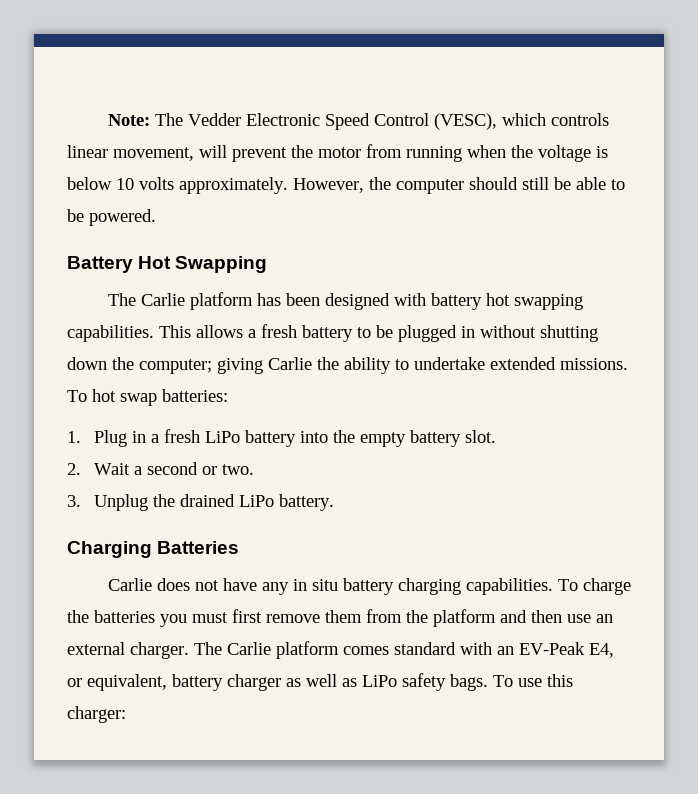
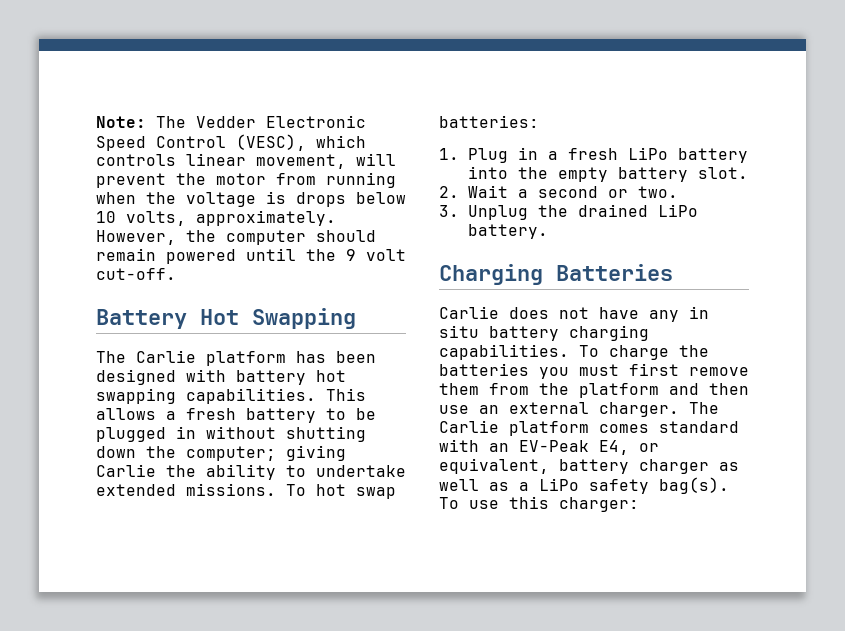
- Note: The Vedder Electronic Speed Control (VESC), which controls linear movement, will prevent the motor from running when the voltage is below 10 volts approximately.
+ Note: The Vedder Electronic Speed Control (VESC), which controls linear movement, will prevent the motor from running when the voltage is drops below 10 volts, approximately.
- However, the computer should still be able to be powered.
+ However, the computer should remain powered until the 9 volt cut-off.
- The Carlie platform comes standard with an EV-Peak E4, or equivalent, battery charger as well as LiPo safety bags.
+ The Carlie platform comes standard with an EV-Peak E4, or equivalent, battery charger as well as a LiPo safety bag(s).

